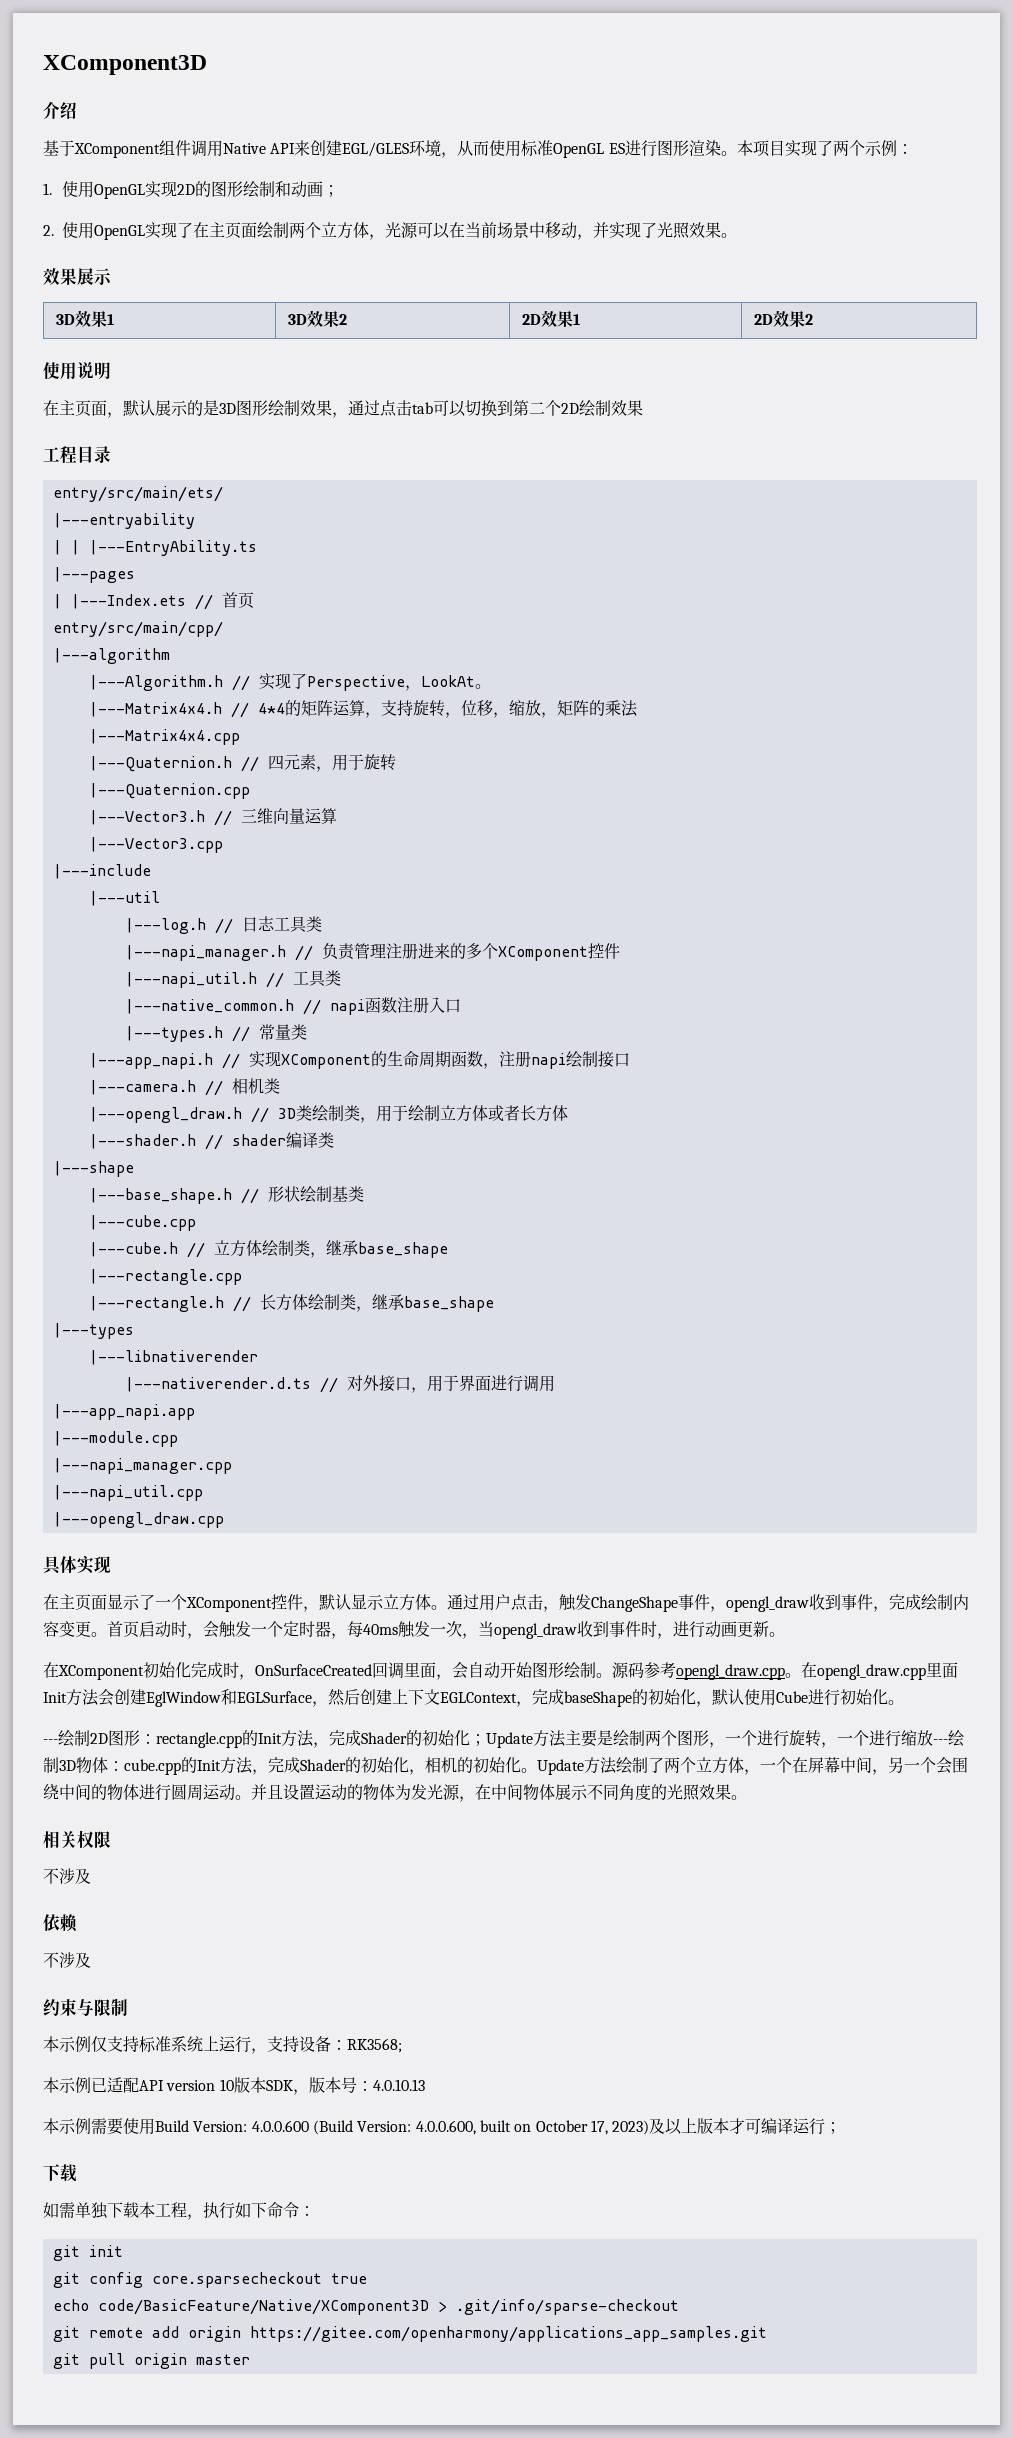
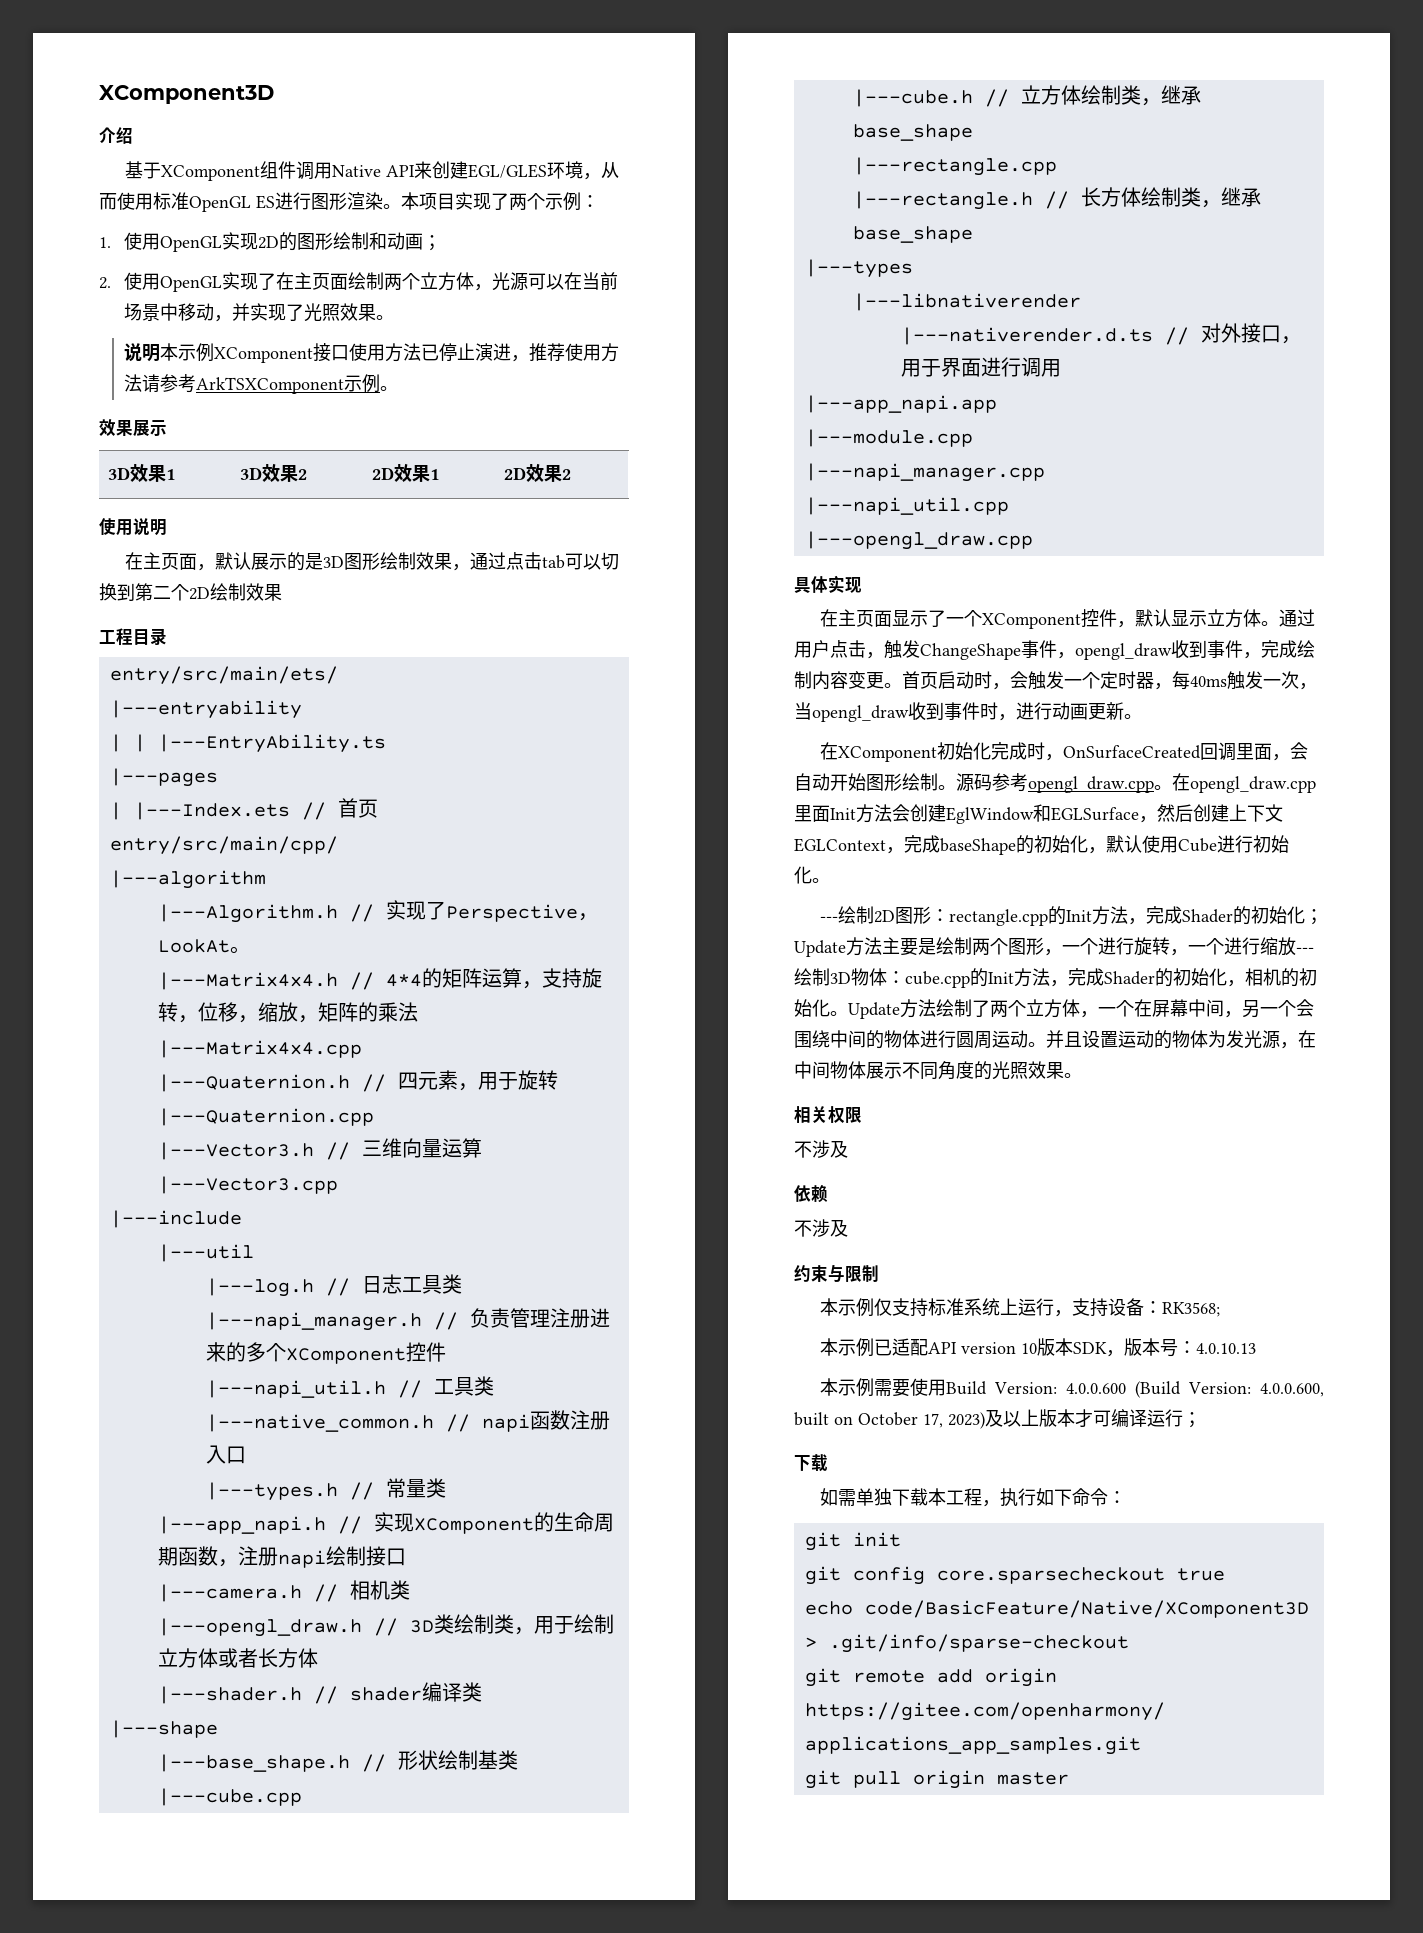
+ 说明本示例XComponent接口使用方法已停止演进，推荐使用方法请参考ArkTSXComponent示例。

